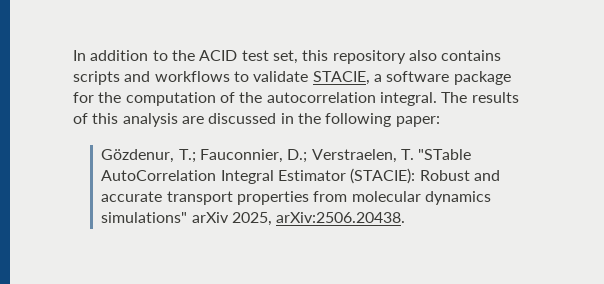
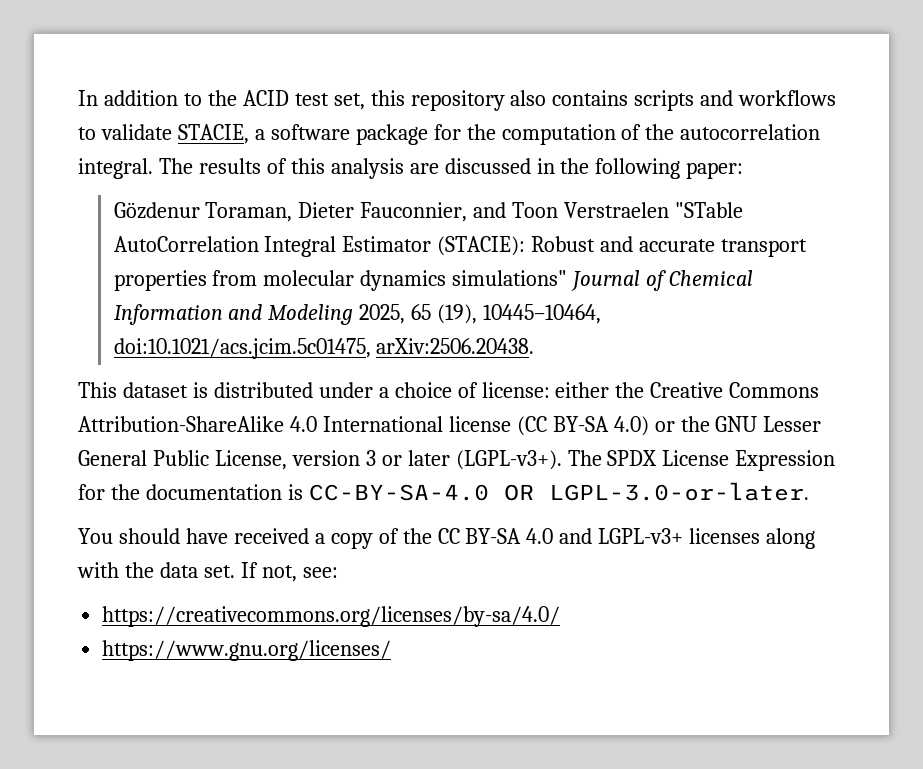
- Gözdenur, T.; Fauconnier, D.; Verstraelen, T. "STable AutoCorrelation Integral Estimator (STACIE): Robust and accurate transport properties from molecular dynamics simulations" arXiv 2025, arXiv:2506.20438.
+ Gözdenur Toraman, Dieter Fauconnier, and Toon Verstraelen "STable AutoCorrelation Integral Estimator (STACIE): Robust and accurate transport properties from molecular dynamics simulations" Journal of Chemical Information and Modeling 2025, 65 (19), 10445–10464, doi:10.1021/acs.jcim.5c01475, arXiv:2506.20438.
+ This dataset is distributed under a choice of license: either the Creative Commons Attribution-ShareAlike 4.0 International license (CC BY-SA 4.0) or the GNU Lesser General Public License, version 3 or later (LGPL-v3+). The SPDX License Expression for the documentation is CC-BY-SA-4.0 OR LGPL-3.0-or-later.
+ You should have received a copy of the CC BY-SA 4.0 and LGPL-v3+ licenses along with the data set. If not, see:
+ https://creativecommons.org/licenses/by-sa/4.0/
+ https://www.gnu.org/licenses/

